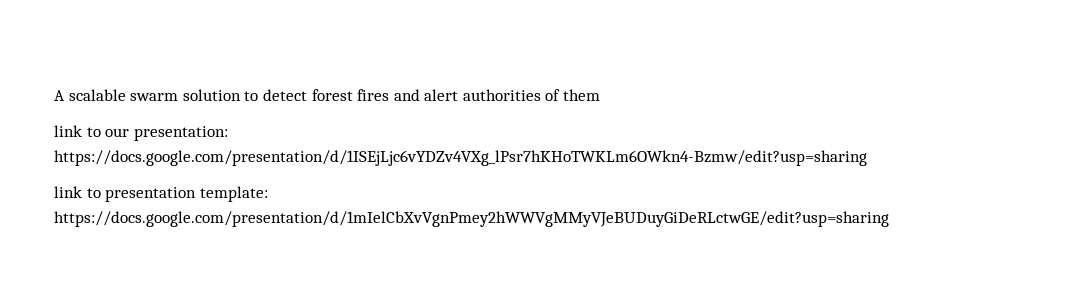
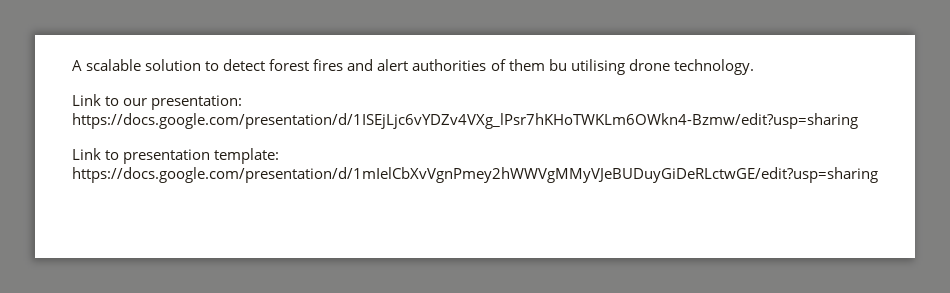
- A scalable swarm solution to detect forest fires and alert authorities of them
- link to our presentation: https://docs.google.com/presentation/d/1ISEjLjc6vYDZv4VXg_lPsr7hKHoTWKLm6OWkn4-Bzmw/edit?usp=sharing
+ A scalable solution to detect forest fires and alert authorities of them bu utilising drone technology.
+ Link to our presentation: https://docs.google.com/presentation/d/1ISEjLjc6vYDZv4VXg_lPsr7hKHoTWKLm6OWkn4-Bzmw/edit?usp=sharing
- link to presentation template: https://docs.google.com/presentation/d/1mIelCbXvVgnPmey2hWWVgMMyVJeBUDuyGiDeRLctwGE/edit?usp=sharing
+ Link to presentation template: https://docs.google.com/presentation/d/1mIelCbXvVgnPmey2hWWVgMMyVJeBUDuyGiDeRLctwGE/edit?usp=sharing

